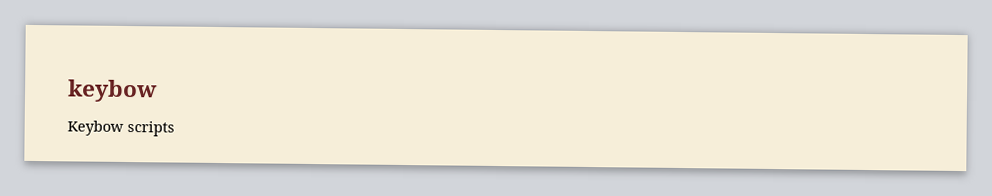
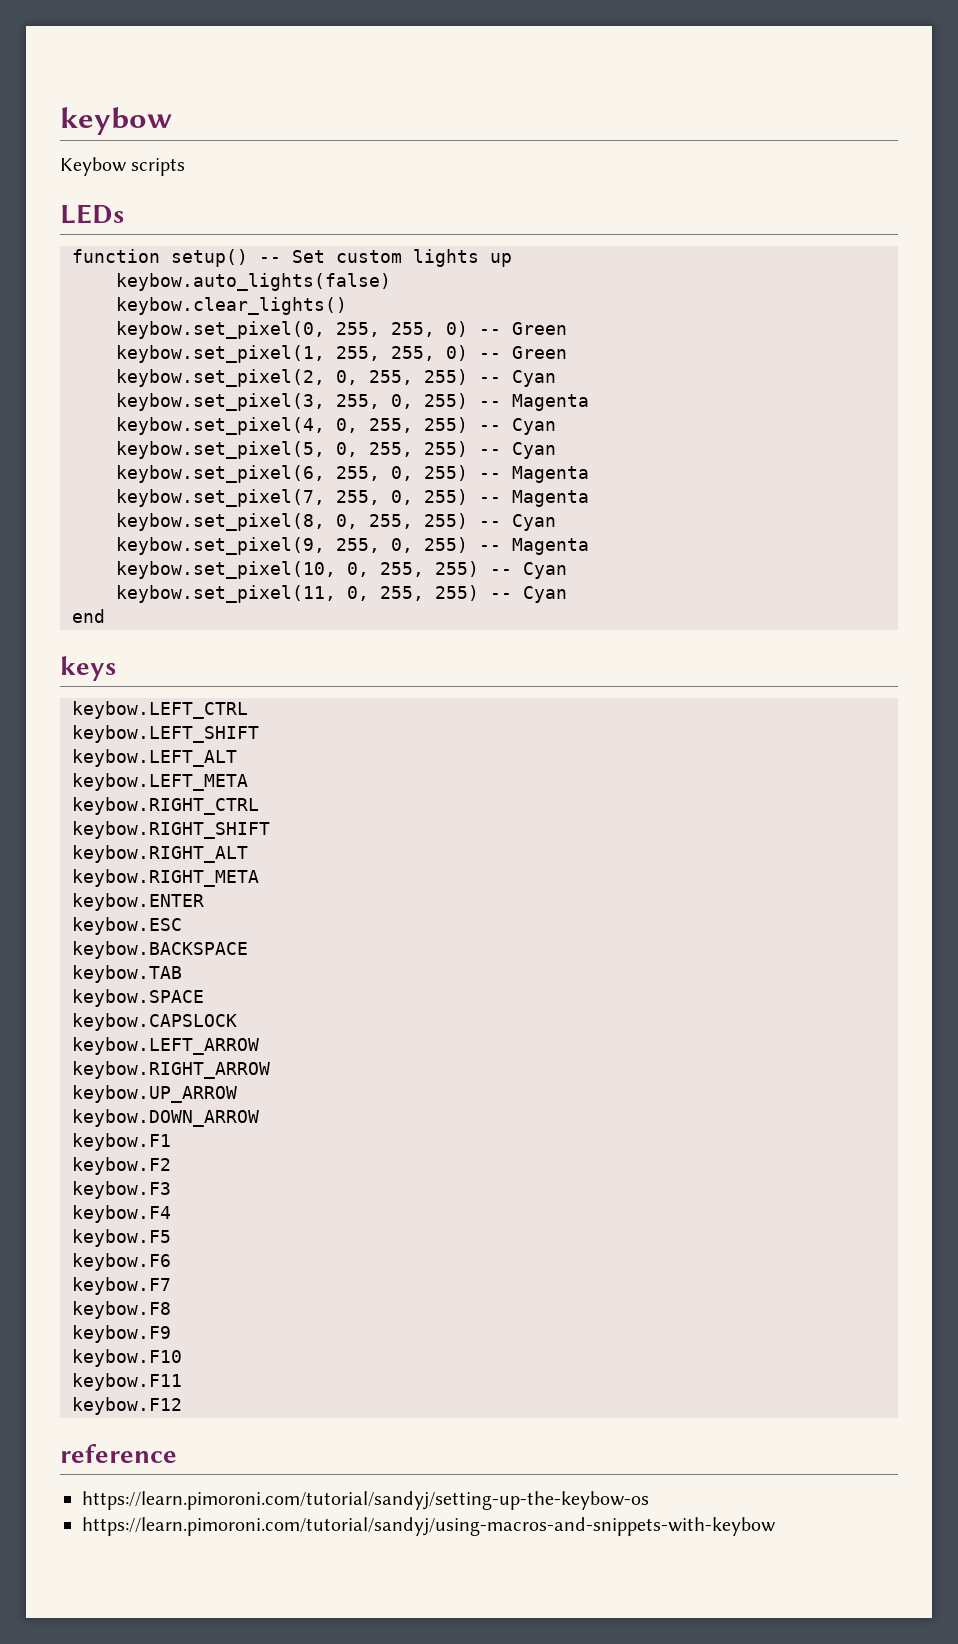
+ LEDs
+ function setup() -- Set custom lights up
+ keybow.auto_lights(false)
+ keybow.clear_lights()
+ keybow.set_pixel(0, 255, 255, 0) -- Green
+ keybow.set_pixel(1, 255, 255, 0) -- Green
+ keybow.set_pixel(2, 0, 255, 255) -- Cyan
+ keybow.set_pixel(3, 255, 0, 255) -- Magenta
+ keybow.set_pixel(4, 0, 255, 255) -- Cyan
+ keybow.set_pixel(5, 0, 255, 255) -- Cyan
+ keybow.set_pixel(6, 255, 0, 255) -- Magenta
+ keybow.set_pixel(7, 255, 0, 255) -- Magenta
+ keybow.set_pixel(8, 0, 255, 255) -- Cyan
+ keybow.set_pixel(9, 255, 0, 255) -- Magenta
+ keybow.set_pixel(10, 0, 255, 255) -- Cyan
+ keybow.set_pixel(11, 0, 255, 255) -- Cyan
+ end
+ keys
+ keybow.LEFT_CTRL
+ keybow.LEFT_SHIFT
+ keybow.LEFT_ALT
+ keybow.LEFT_META
+ keybow.RIGHT_CTRL
+ keybow.RIGHT_SHIFT
+ keybow.RIGHT_ALT
+ keybow.RIGHT_META
+ keybow.ENTER
+ keybow.ESC
+ keybow.BACKSPACE
+ keybow.TAB
+ keybow.SPACE
+ keybow.CAPSLOCK
+ keybow.LEFT_ARROW
+ keybow.RIGHT_ARROW
+ keybow.UP_ARROW
+ keybow.DOWN_ARROW
+ keybow.F1
+ keybow.F2
+ keybow.F3
+ keybow.F4
+ keybow.F5
+ keybow.F6
+ keybow.F7
+ keybow.F8
+ keybow.F9
+ keybow.F10
+ keybow.F11
+ keybow.F12
+ reference
+ https://learn.pimoroni.com/tutorial/sandyj/setting-up-the-keybow-os
+ https://learn.pimoroni.com/tutorial/sandyj/using-macros-and-snippets-with-keybow

